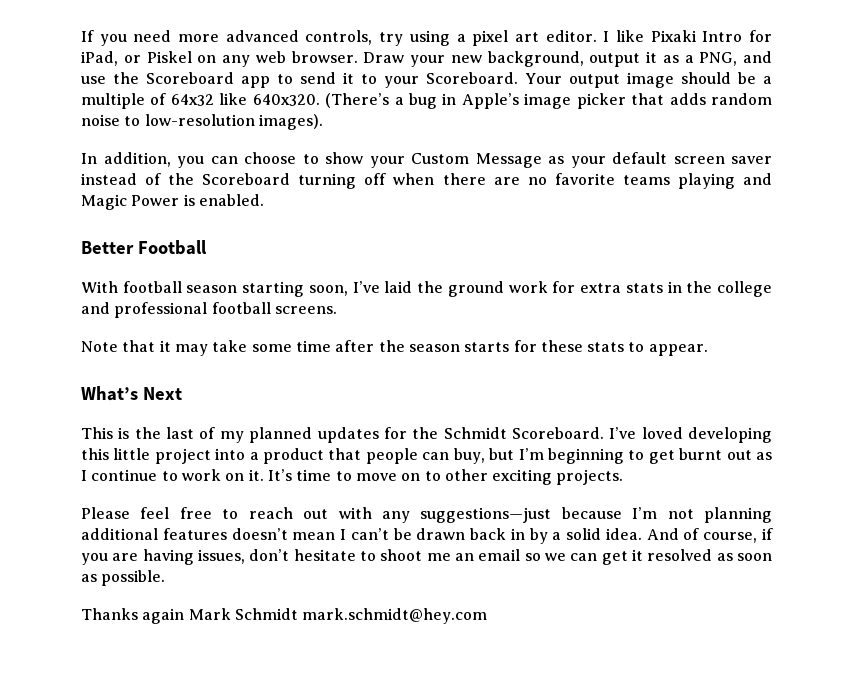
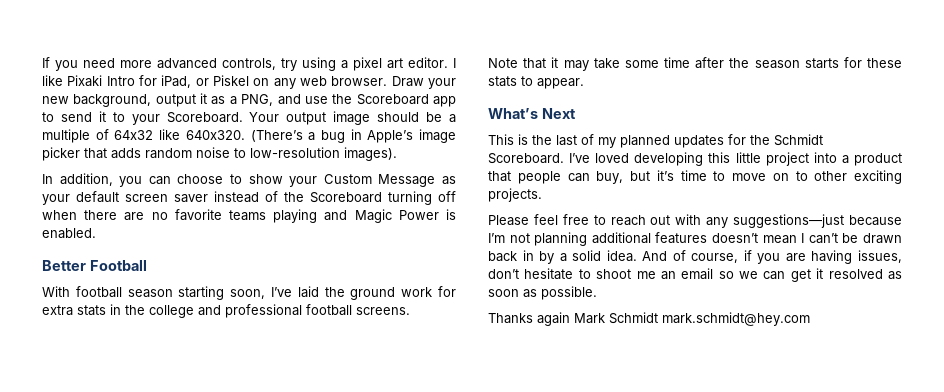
- I’ve loved developing this little project into a product that people can buy, but I’m beginning to get burnt out as I continue to work on it. It’s time to move on to other exciting projects.
+ I’ve loved developing this little project into a product that people can buy, but it’s time to move on to other exciting projects.

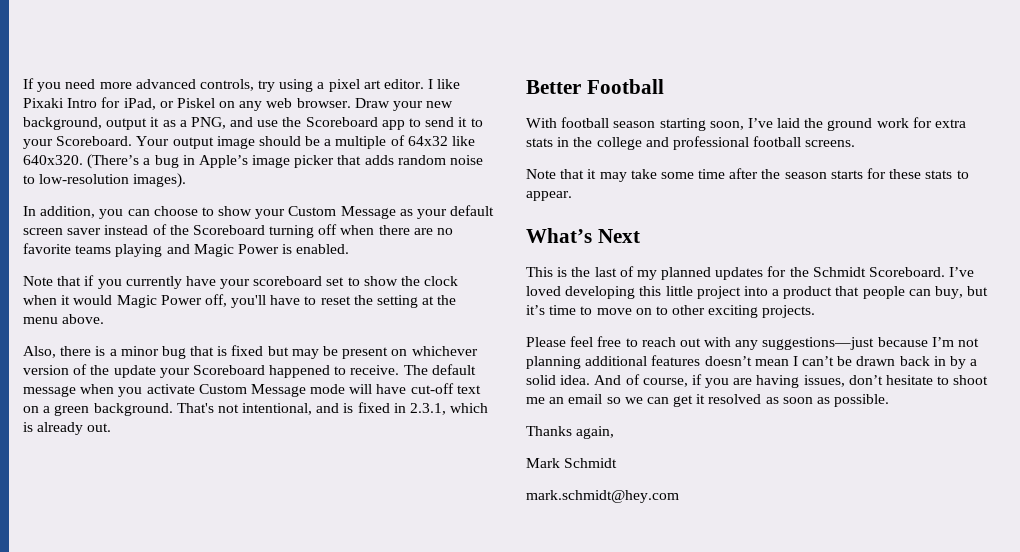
+ Note that if you currently have your scoreboard set to show the clock when it would Magic Power off, you'll have to reset the setting at the menu above.
+ Also, there is a minor bug that is fixed but may be present on whichever version of the update your Scoreboard happened to receive. The default message when you activate Custom Message mode will have cut-off text on a green background. That's not intentional, and is fixed in 2.3.1, which is already out.
- Thanks again Mark Schmidt mark.schmidt@hey.com
+ Thanks again,
+ Mark Schmidt
+ mark.schmidt@hey.com

